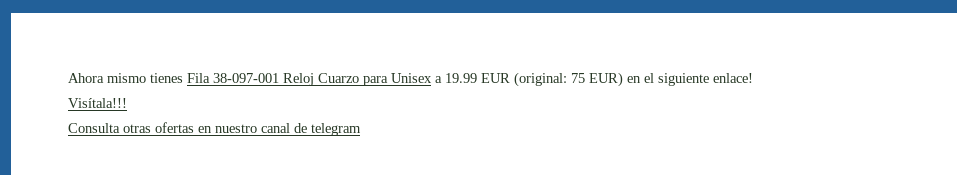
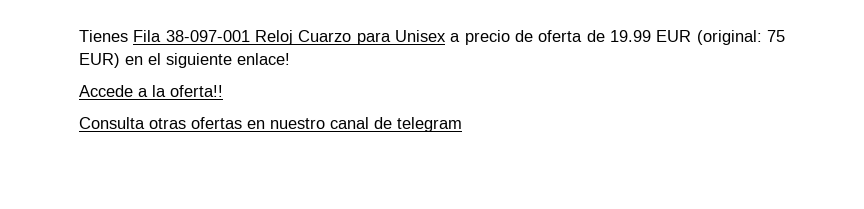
- Ahora mismo tienes Fila 38-097-001 Reloj Cuarzo para Unisex a 19.99 EUR (original: 75 EUR) en el siguiente enlace!
+ Tienes Fila 38-097-001 Reloj Cuarzo para Unisex a precio de oferta de 19.99 EUR (original: 75 EUR) en el siguiente enlace!
- Visítala!!!
+ Accede a la oferta!!

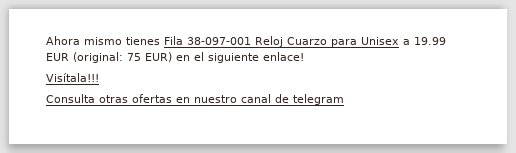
- Tienes Fila 38-097-001 Reloj Cuarzo para Unisex a precio de oferta de 19.99 EUR (original: 75 EUR) en el siguiente enlace!
+ Ahora mismo tienes Fila 38-097-001 Reloj Cuarzo para Unisex a 19.99 EUR (original: 75 EUR) en el siguiente enlace!
- Accede a la oferta!!
+ Visítala!!!

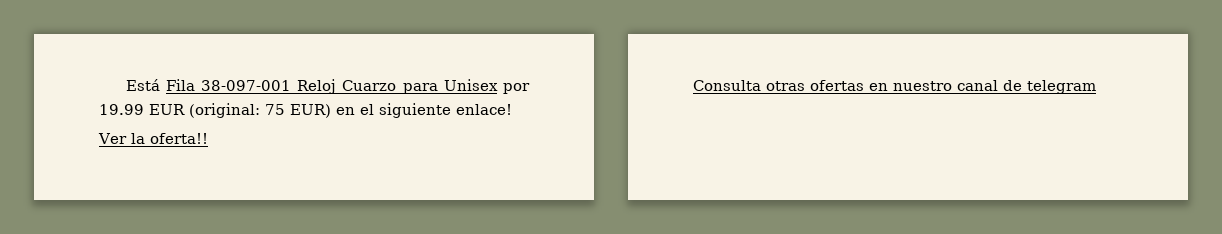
- Ahora mismo tienes Fila 38-097-001 Reloj Cuarzo para Unisex a 19.99 EUR (original: 75 EUR) en el siguiente enlace!
+ Está Fila 38-097-001 Reloj Cuarzo para Unisex por 19.99 EUR (original: 75 EUR) en el siguiente enlace!
- Visítala!!!
+ Ver la oferta!!

